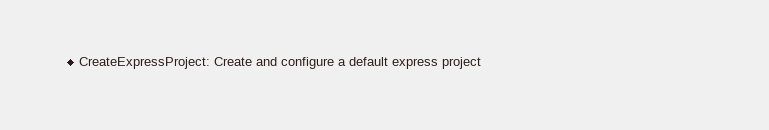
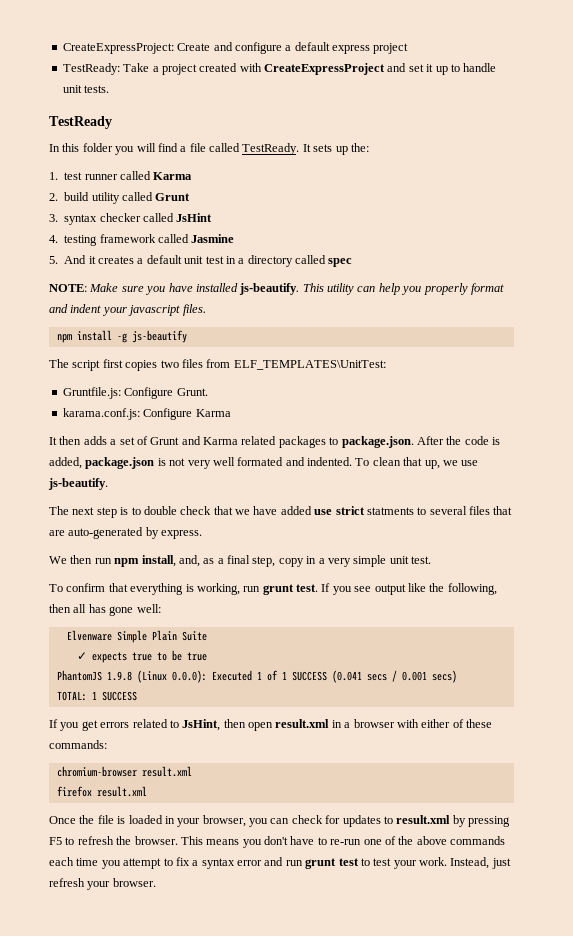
+ TestReady: Take a project created with CreateExpressProject and set it up to handle unit tests.
+ TestReady
+ In this folder you will find a file called TestReady. It sets up the:
+ 1. test runner called Karma
+ 2. build utility called Grunt
+ 3. syntax checker called JsHint
+ 4. testing framework called Jasmine
+ 5. And it creates a default unit test in a directory called spec
+ NOTE: Make sure you have installed js-beautify. This utility can help you properly format and indent your javascript files.
+ npm install -g js-beautify
+ The script first copies two files from ELF_TEMPLATES\UnitTest:
+ Gruntfile.js: Configure Grunt.
+ karama.conf.js: Configure Karma
+ It then adds a set of Grunt and Karma related packages to package.json. After the code is added, package.json is not very well formated and indented. To clean that up, we use js-beautify.
+ The next step is to double check that we have added use strict statments to several files that are auto-generated by express.
+ We then run npm install, and, as a final step, copy in a very simple unit test.
+ To confirm that everything is working, run grunt test. If you see output like the following, then all has gone well:
+ Elvenware Simple Plain Suite
+ ✓ expects true to be true
+ PhantomJS 1.9.8 (Linux 0.0.0): Executed 1 of 1 SUCCESS (0.041 secs / 0.001 secs)
+ TOTAL: 1 SUCCESS
+ If you get errors related to JsHint, then open result.xml in a browser with either of these commands:
+ chromium-browser result.xml
+ firefox result.xml
+ Once the file is loaded in your browser, you can check for updates to result.xml by pressing F5 to refresh the browser. This means you don't have to re-run one of the above commands each time you attempt to fix a syntax error and run grunt test to test your work. Instead, just refresh your browser.

